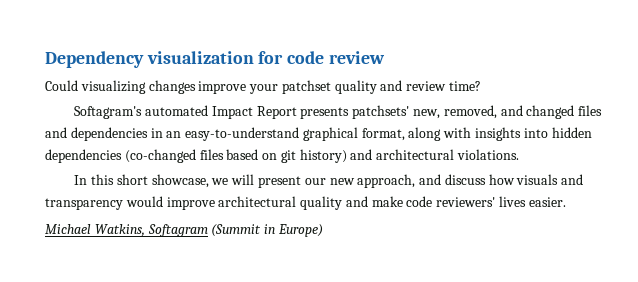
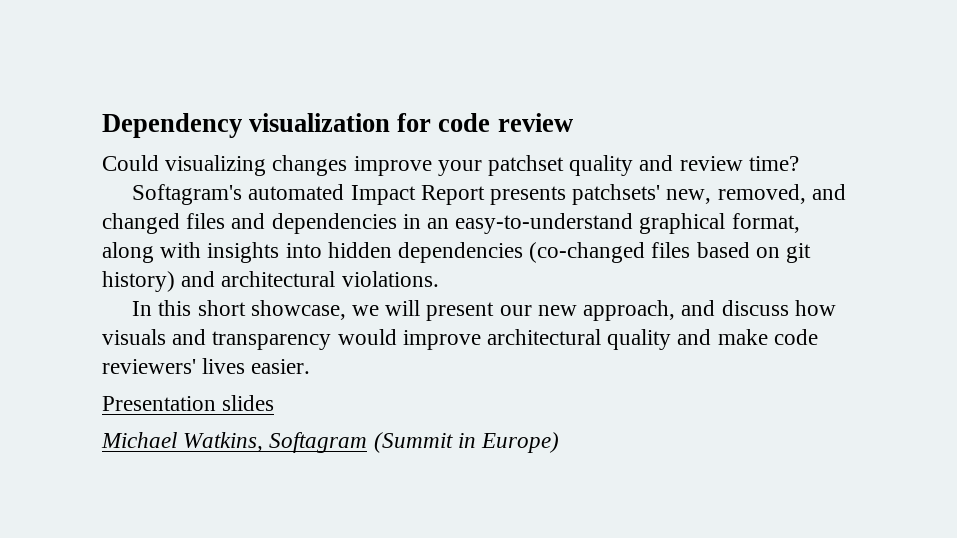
+ Presentation slides

